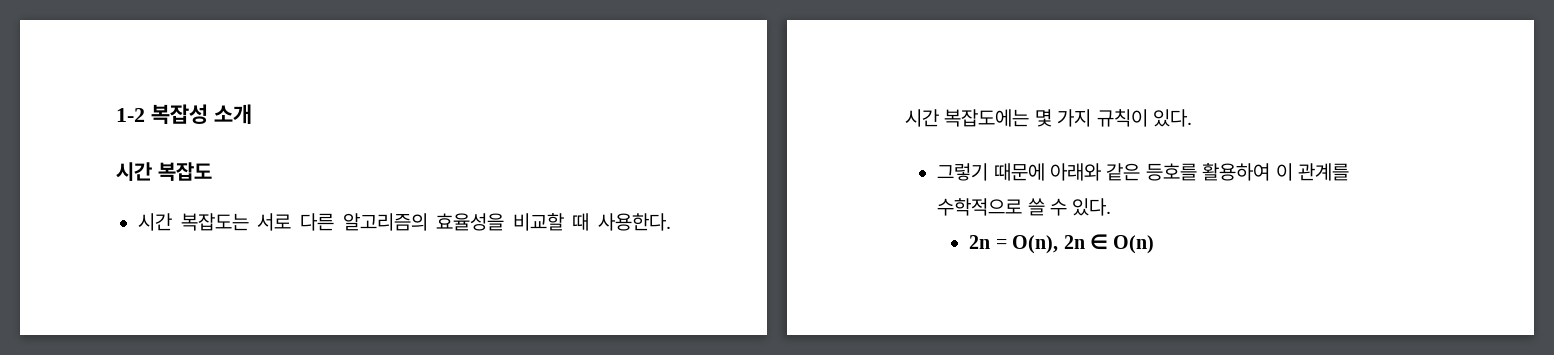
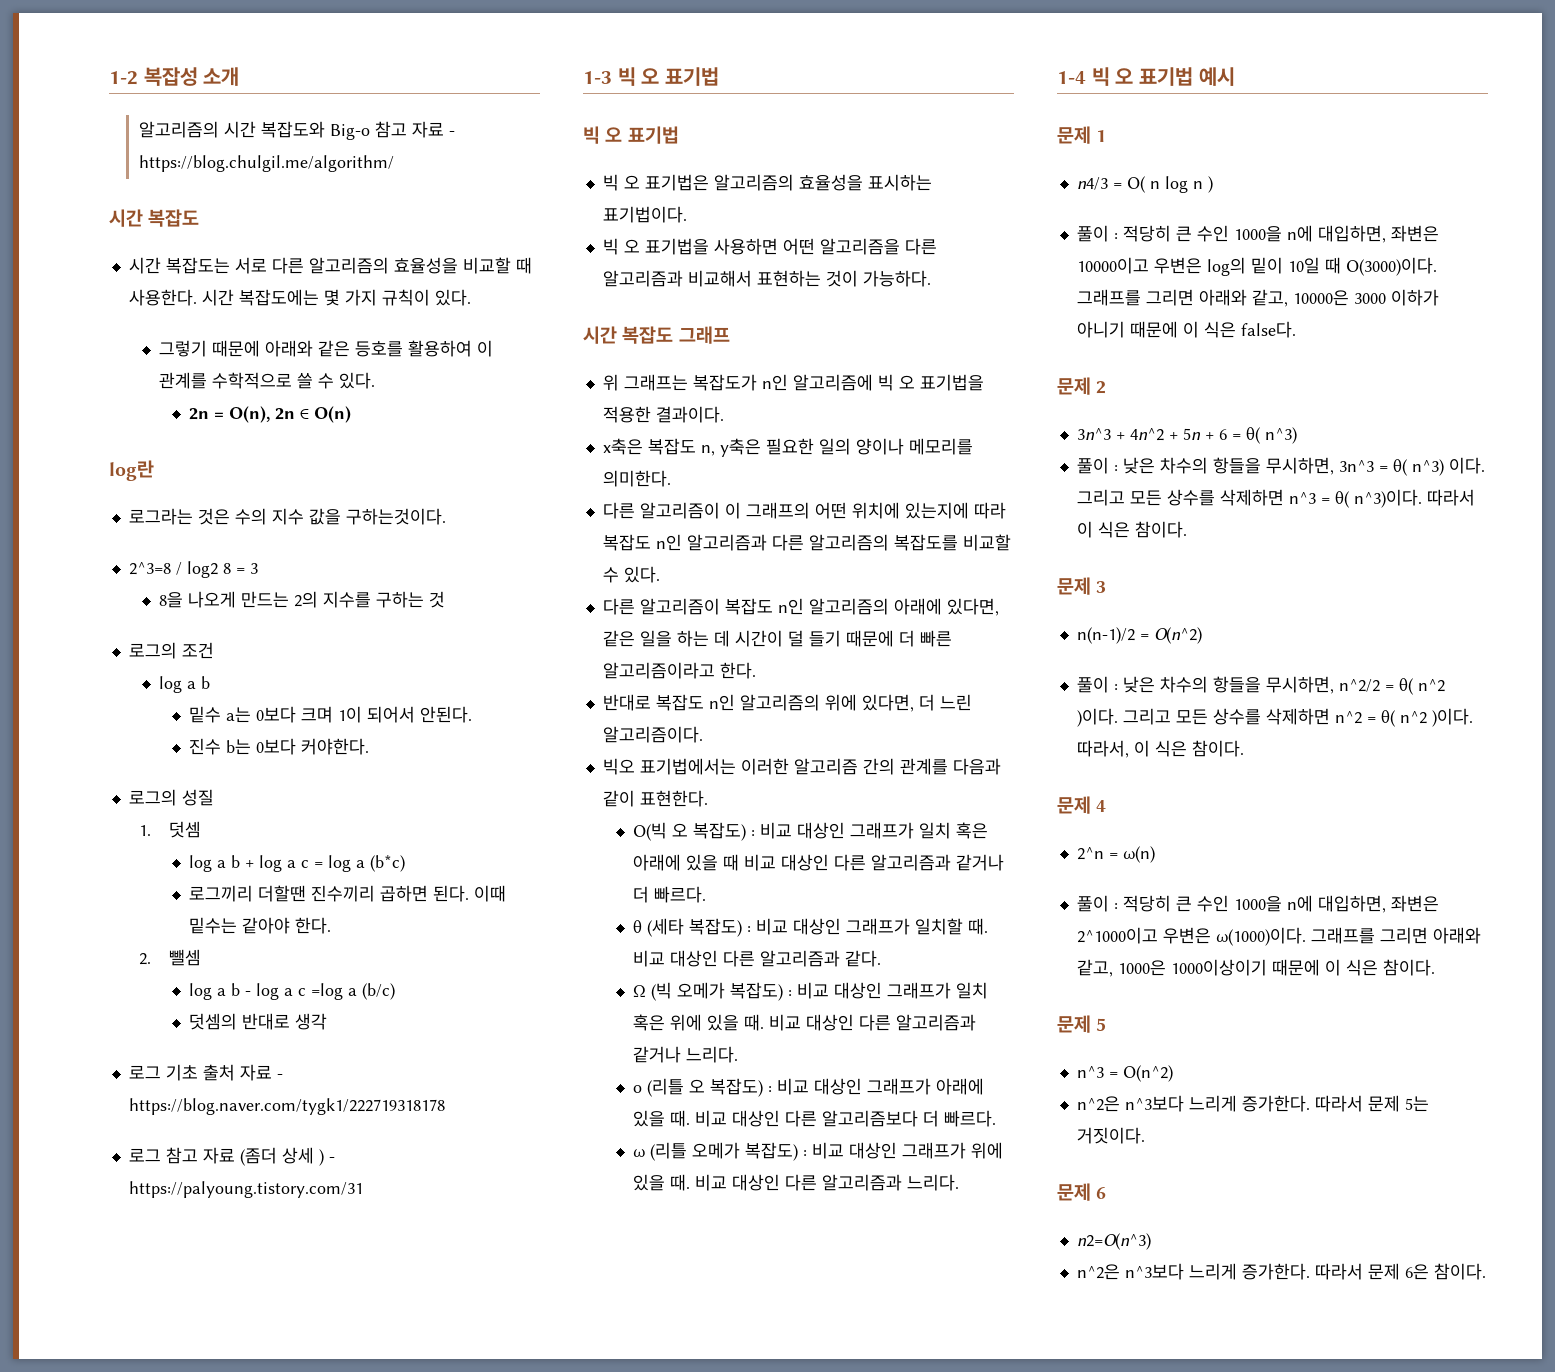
+ 알고리즘의 시간 복잡도와 Big-o 참고 자료 - https://blog.chulgil.me/algorithm/
+ log란
+ 로그라는 것은 수의 지수 값을 구하는것이다.
+ 2^3=8 / log2 8 = 3
+ 8을 나오게 만드는 2의 지수를 구하는 것
+ 로그의 조건
+ log a b
+ 밑수 a는 0보다 크며 1이 되어서 안된다.
+ 진수 b는 0보다 커야한다.
+ 로그의 성질
+ 1. 덧셈
+ log a b + log a c = log a (b*c)
+ 로그끼리 더할땐 진수끼리 곱하면 된다. 이때 밑수는 같아야 한다.
+ 2. 뺄셈
+ log a b - log a c =log a (b/c)
+ 덧셈의 반대로 생각
+ 로그 기초 출처 자료 - https://blog.naver.com/tygk1/222719318178
+ 로그 참고 자료 (좀더 상세 ) - https://palyoung.tistory.com/31
+ 1-3 빅 오 표기법
+ 빅 오 표기법
+ 빅 오 표기법은 알고리즘의 효율성을 표시하는 표기법이다.
+ 빅 오 표기법을 사용하면 어떤 알고리즘을 다른 알고리즘과 비교해서 표현하는 것이 가능하다.
+ 시간 복잡도 그래프
+ 위 그래프는 복잡도가 n인 알고리즘에 빅 오 표기법을 적용한 결과이다.
+ x축은 복잡도 n, y축은 필요한 일의 양이나 메모리를 의미한다.
+ 다른 알고리즘이 이 그래프의 어떤 위치에 있는지에 따라 복잡도 n인 알고리즘과 다른 알고리즘의 복잡도를 비교할 수 있다.
+ 다른 알고리즘이 복잡도 n인 알고리즘의 아래에 있다면, 같은 일을 하는 데 시간이 덜 들기 때문에 더 빠른 알고리즘이라고 한다.
+ 반대로 복잡도 n인 알고리즘의 위에 있다면, 더 느린 알고리즘이다.
+ 빅오 표기법에서는 이러한 알고리즘 간의 관계를 다음과 같이 표현한다.
+ O(빅 오 복잡도) : 비교 대상인 그래프가 일치 혹은 아래에 있을 때 비교 대상인 다른 알고리즘과 같거나 더 빠르다.
+ θ (세타 복잡도) : 비교 대상인 그래프가 일치할 때. 비교 대상인 다른 알고리즘과 같다.
+ Ω (빅 오메가 복잡도) : 비교 대상인 그래프가 일치 혹은 위에 있을 때. 비교 대상인 다른 알고리즘과 같거나 느리다.
+ o (리틀 오 복잡도) : 비교 대상인 그래프가 아래에 있을 때. 비교 대상인 다른 알고리즘보다 더 빠르다.
+ ω (리틀 오메가 복잡도) : 비교 대상인 그래프가 위에 있을 때. 비교 대상인 다른 알고리즘과 느리다.
+ 1-4 빅 오 표기법 예시
+ 문제 1
+ n4/3 = O( n log n )
+ 풀이 : 적당히 큰 수인 1000을 n에 대입하면, 좌변은 10000이고 우변은 log의 밑이 10일 때 O(3000)이다. 그래프를 그리면 아래와 같고, 10000은 3000 이하가 아니기 때문에 이 식은 false다.
+ 문제 2
+ 3n^3 + 4n^2 + 5n + 6 = θ( n^3)
+ 풀이 : 낮은 차수의 항들을 무시하면, 3n^3 = θ( n^3) 이다. 그리고 모든 상수를 삭제하면 n^3 = θ( n^3)이다. 따라서 이 식은 참이다.
+ 문제 3
+ n(n-1)/2 = O(n^2)
+ 풀이 : 낮은 차수의 항들을 무시하면, n^2/2 = θ( n^2 )이다. 그리고 모든 상수를 삭제하면 n^2 = θ( n^2 )이다. 따라서, 이 식은 참이다.
+ 문제 4
+ 2^n = ω(n)
+ 풀이 : 적당히 큰 수인 1000을 n에 대입하면, 좌변은 2^1000이고 우변은 ω(1000)이다. 그래프를 그리면 아래와 같고, 1000은 1000이상이기 때문에 이 식은 참이다.
+ 문제 5
+ n^3 = O(n^2)
+ n^2은 n^3보다 느리게 증가한다. 따라서 문제 5는 거짓이다.
+ 문제 6
+ n2=O(n^3)
+ n^2은 n^3보다 느리게 증가한다. 따라서 문제 6은 참이다.

